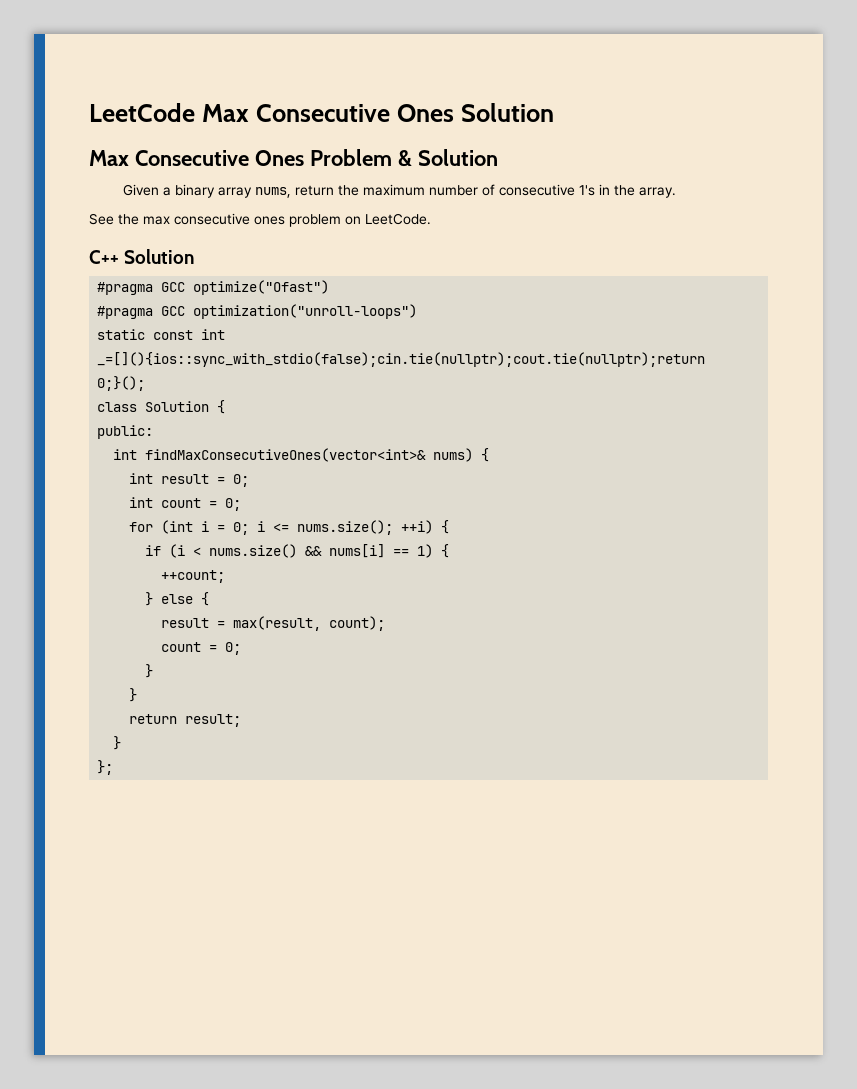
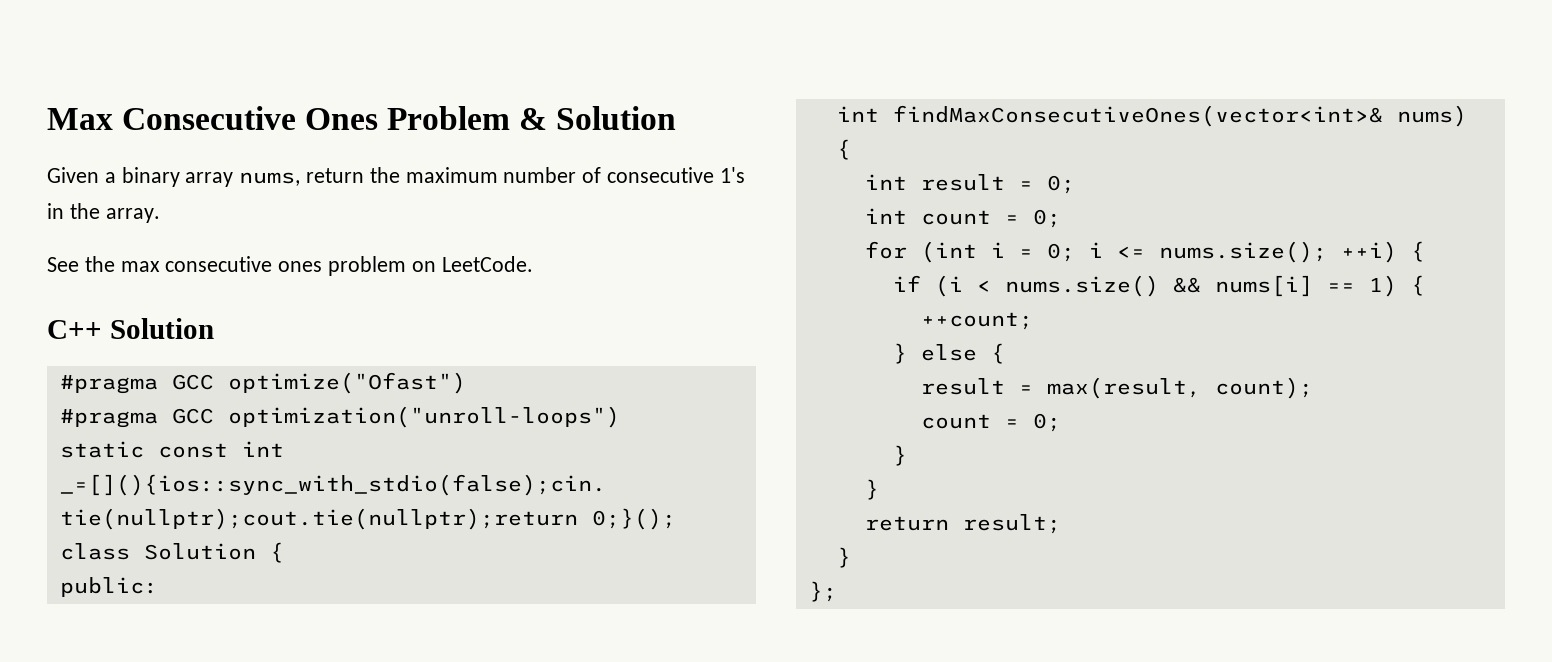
- LeetCode Max Consecutive Ones Solution

